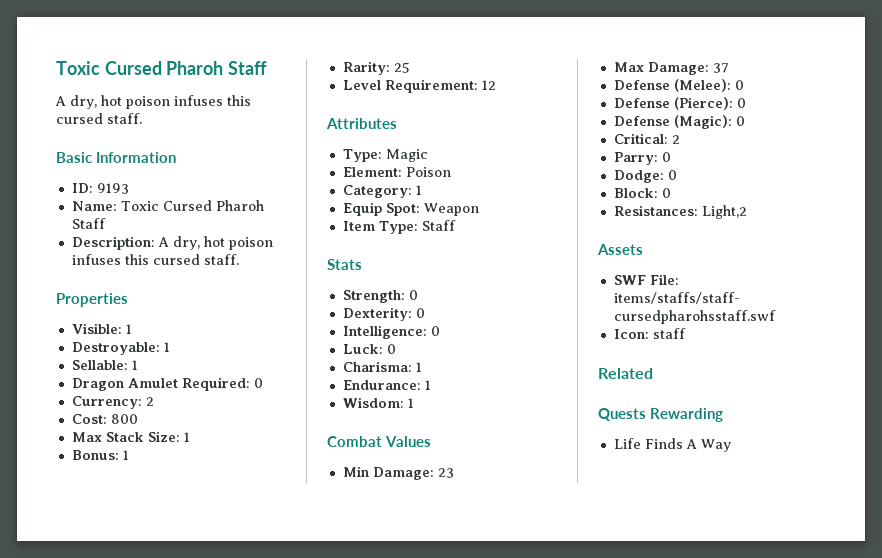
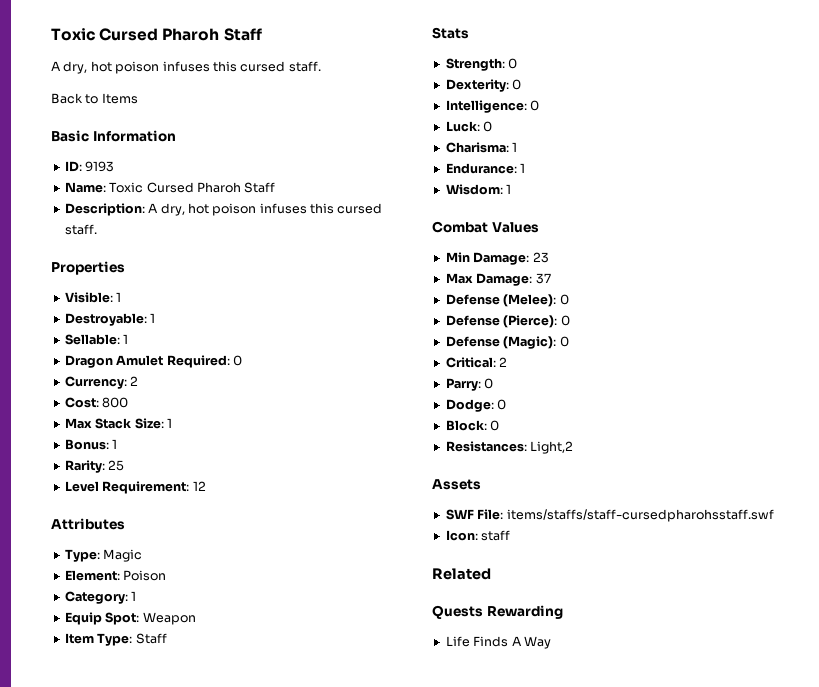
+ Back to Items

